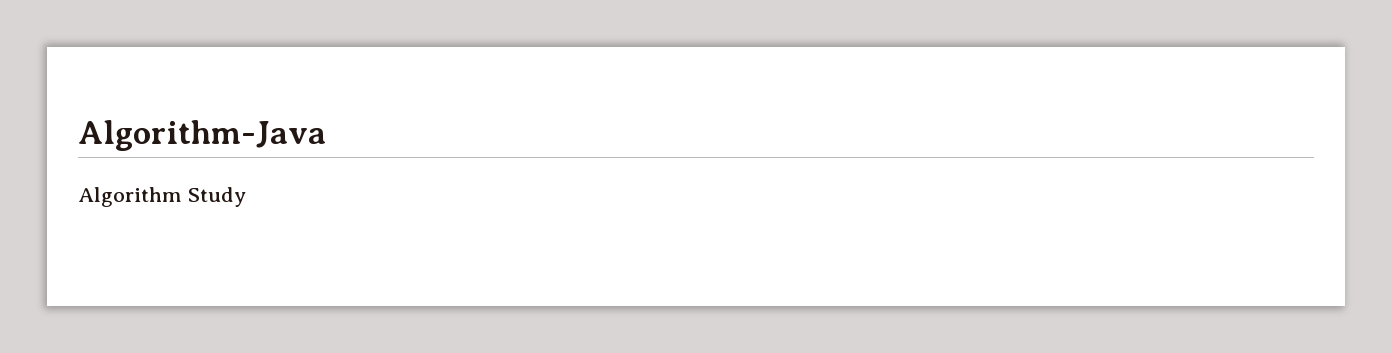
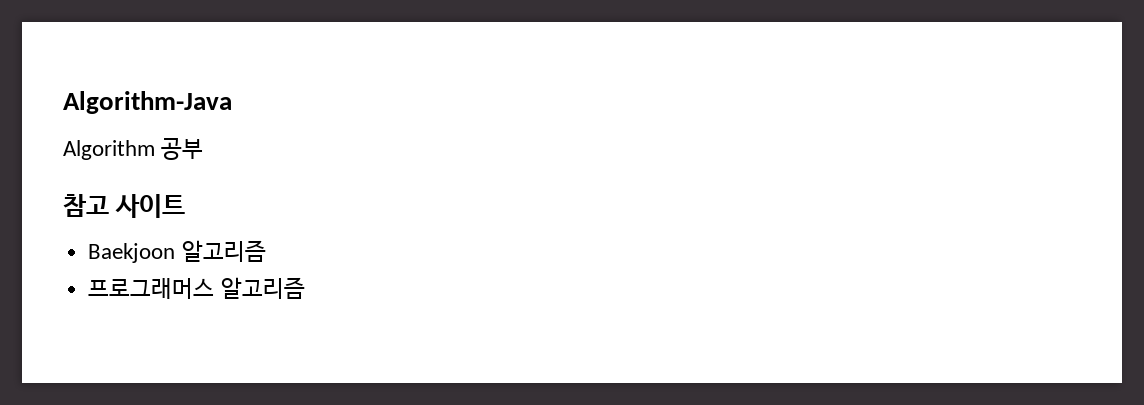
- Algorithm Study
+ Algorithm 공부
+ 참고 사이트
+ Baekjoon 알고리즘
+ 프로그래머스 알고리즘

